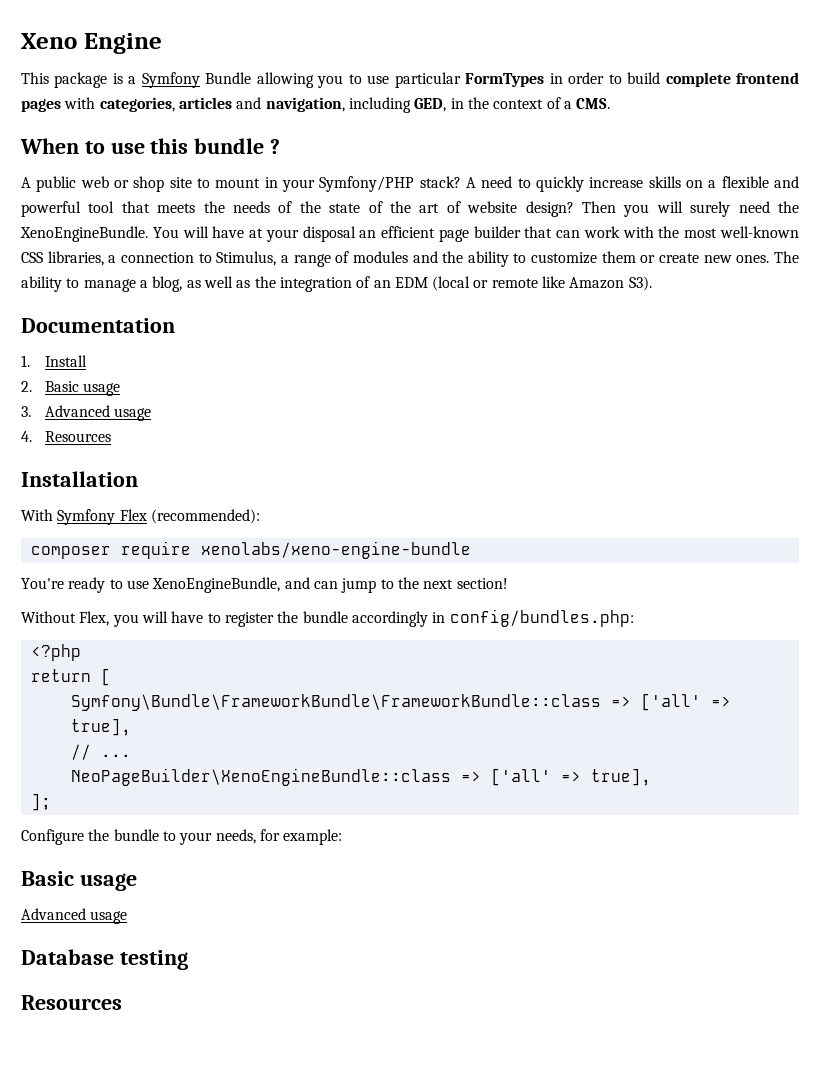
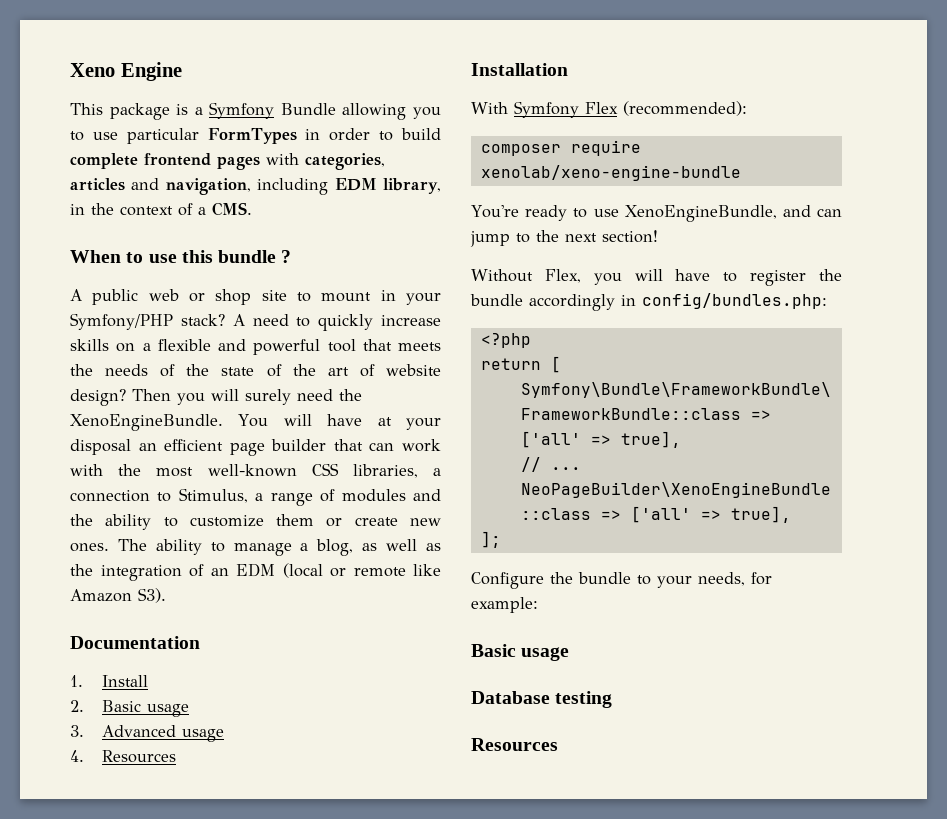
- This package is a Symfony Bundle allowing you to use particular FormTypes in order to build complete frontend pages with categories, articles and navigation, including GED, in the context of a CMS.
+ This package is a Symfony Bundle allowing you to use particular FormTypes in order to build complete frontend pages with categories, articles and navigation, including EDM library, in the context of a CMS.
- composer require xenolabs/xeno-engine-bundle
+ composer require xenolab/xeno-engine-bundle
  Configure the bundle to your needs, for example:
  Basic usage
- Advanced usage

